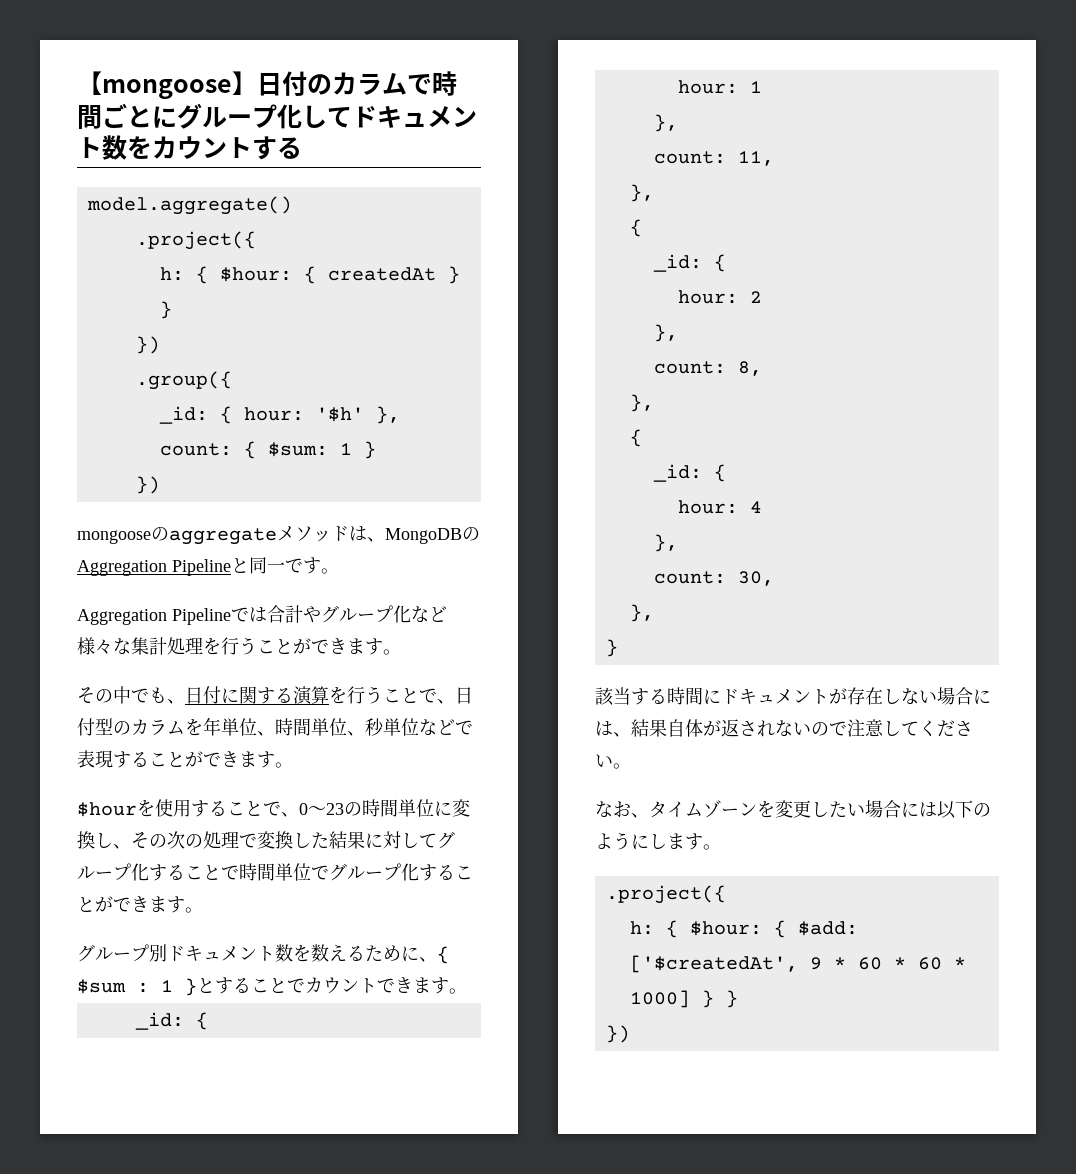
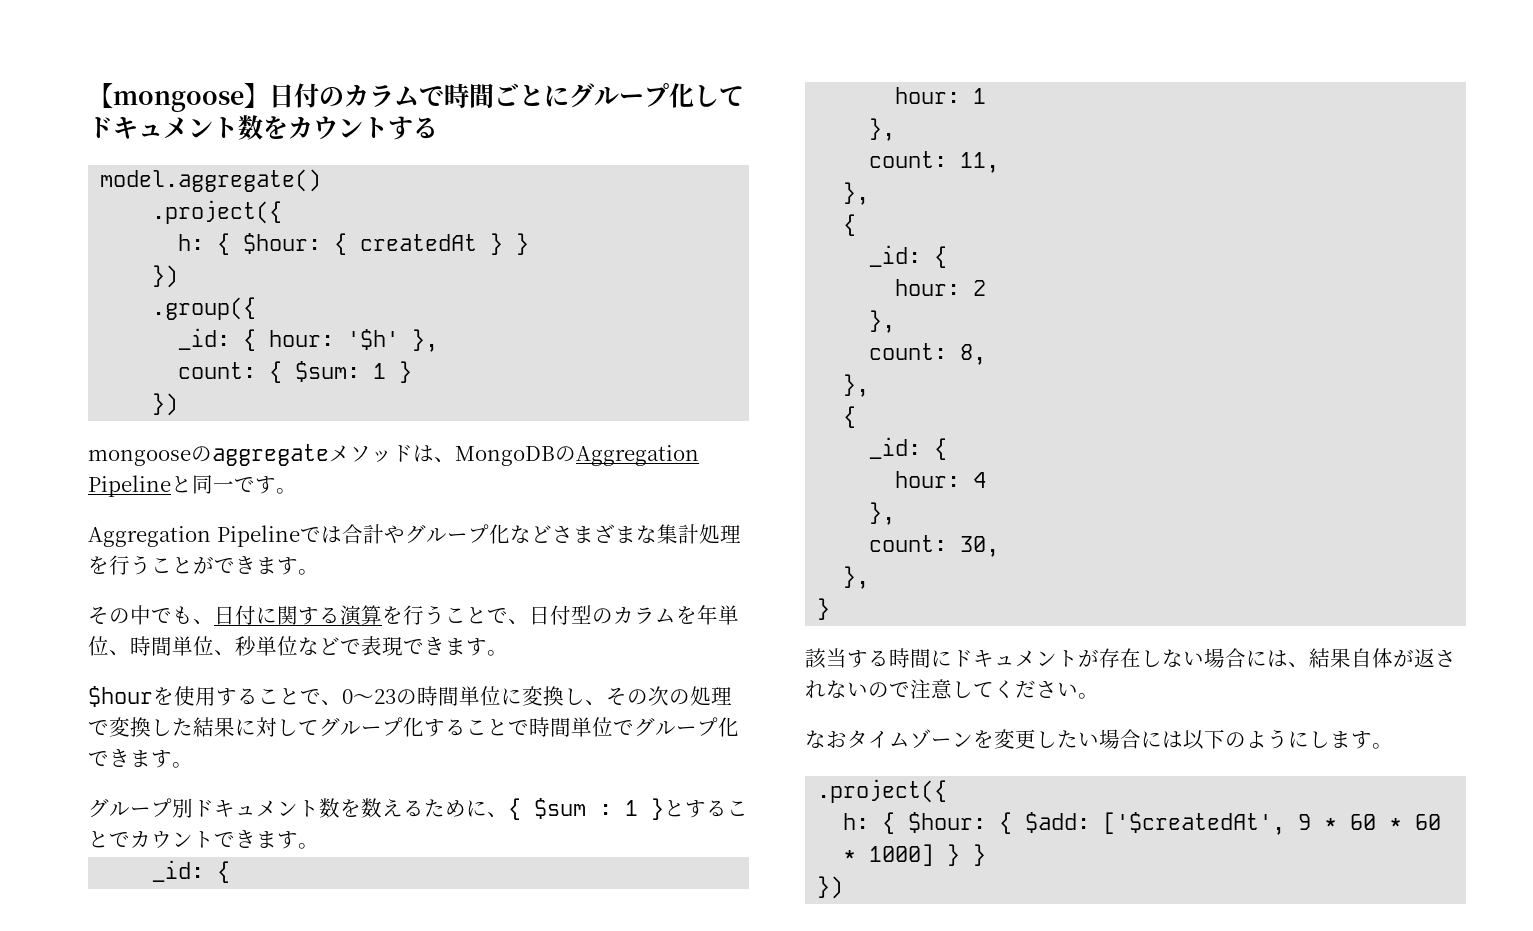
- Aggregation Pipelineでは合計やグループ化など様々な集計処理を行うことができます。
+ Aggregation Pipelineでは合計やグループ化などさまざまな集計処理を行うことができます。
- その中でも、日付に関する演算を行うことで、日付型のカラムを年単位、時間単位、秒単位などで表現することができます。
+ その中でも、日付に関する演算を行うことで、日付型のカラムを年単位、時間単位、秒単位などで表現できます。
- $hourを使用することで、0〜23の時間単位に変換し、その次の処理で変換した結果に対してグループ化することで時間単位でグループ化することができます。
+ $hourを使用することで、0〜23の時間単位に変換し、その次の処理で変換した結果に対してグループ化することで時間単位でグループ化できます。
- なお、タイムゾーンを変更したい場合には以下のようにします。
+ なおタイムゾーンを変更したい場合には以下のようにします。

